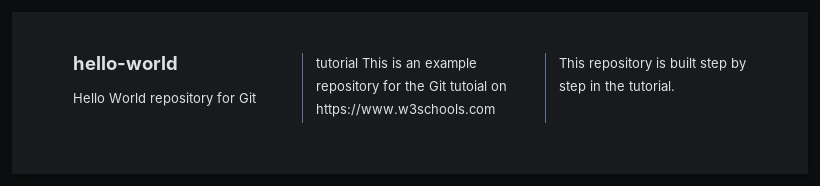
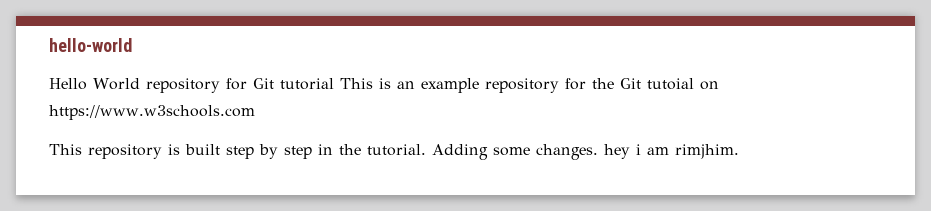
+ Adding some changes. hey i am rimjhim.

